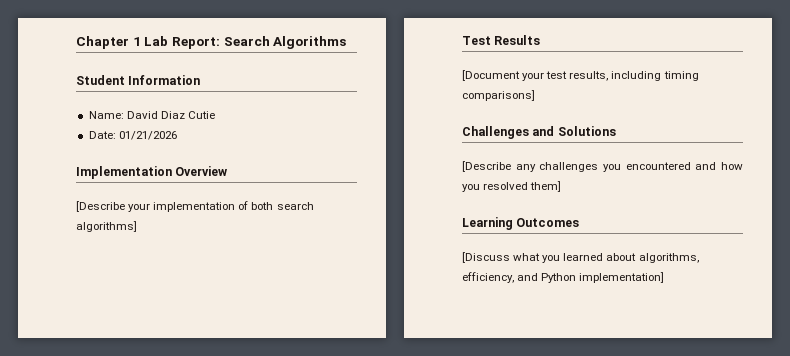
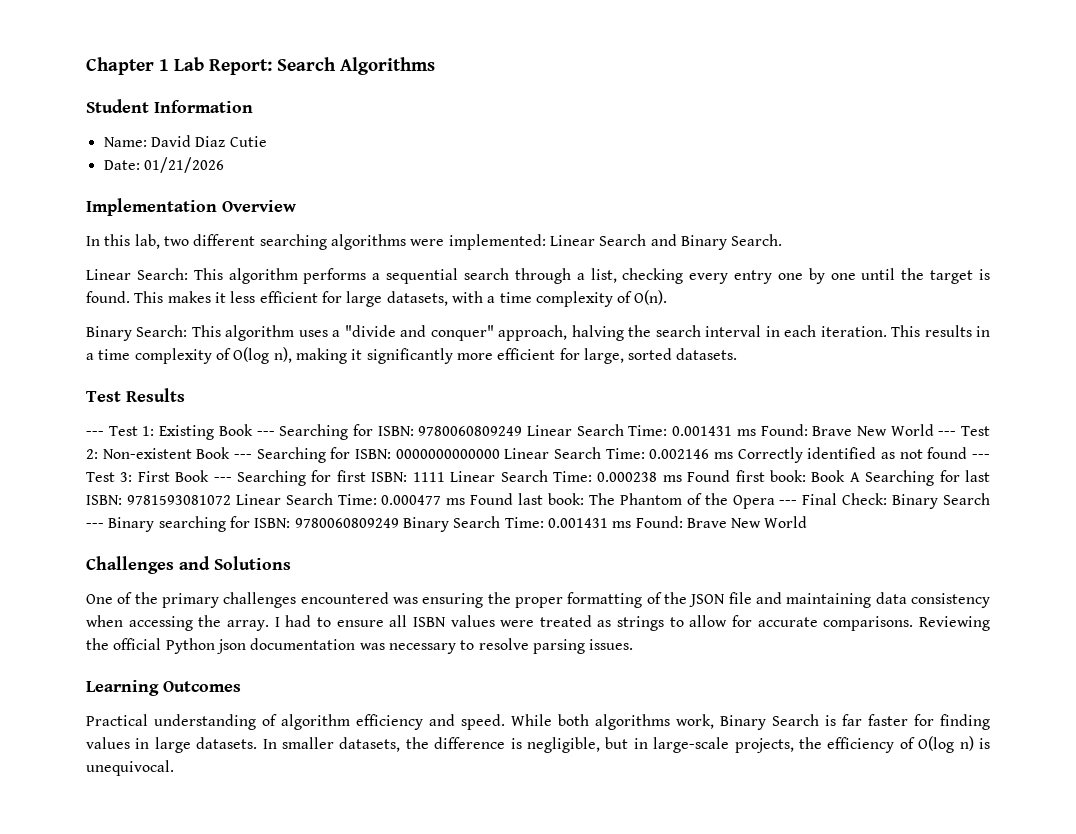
- [Describe your implementation of both search algorithms]
+ In this lab, two different searching algorithms were implemented: Linear Search and Binary Search.
+ Linear Search: This algorithm performs a sequential search through a list, checking every entry one by one until the target is found. This makes it less efficient for large datasets, with a time complexity of O(n).
+ Binary Search: This algorithm uses a "divide and conquer" approach, halving the search interval in each iteration. This results in a time complexity of O(log n), making it significantly more efficient for large, sorted datasets.
  Test Results
- [Document your test results, including timing comparisons]
+ --- Test 1: Existing Book --- Searching for ISBN: 9780060809249 Linear Search Time: 0.001431 ms Found: Brave New World --- Test 2: Non-existent Book --- Searching for ISBN: 0000000000000 Linear Search Time: 0.002146 ms Correctly identified as not found --- Test 3: First Book --- Searching for first ISBN: 1111 Linear Search Time: 0.000238 ms Found first book: Book A Searching for last ISBN: 9781593081072 Linear Search Time: 0.000477 ms Found last book: The Phantom of the Opera --- Final Check: Binary Search --- Binary searching for ISBN: 9780060809249 Binary Search Time: 0.001431 ms Found: Brave New World
  Challenges and Solutions
- [Describe any challenges you encountered and how you resolved them]
+ One of the primary challenges encountered was ensuring the proper formatting of the JSON file and maintaining data consistency when accessing the array. I had to ensure all ISBN values were treated as strings to allow for accurate comparisons. Reviewing the official Python json documentation was necessary to resolve parsing issues.
  Learning Outcomes
- [Discuss what you learned about algorithms, efficiency, and Python implementation]
+ Practical understanding of algorithm efficiency and speed. While both algorithms work, Binary Search is far faster for finding values in large datasets. In smaller datasets, the difference is negligible, but in large-scale projects, the efficiency of O(log n) is unequivocal.

